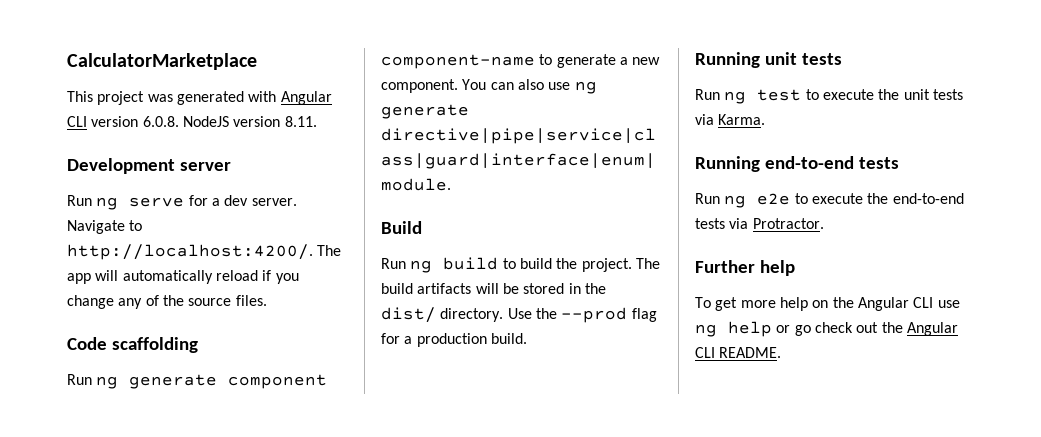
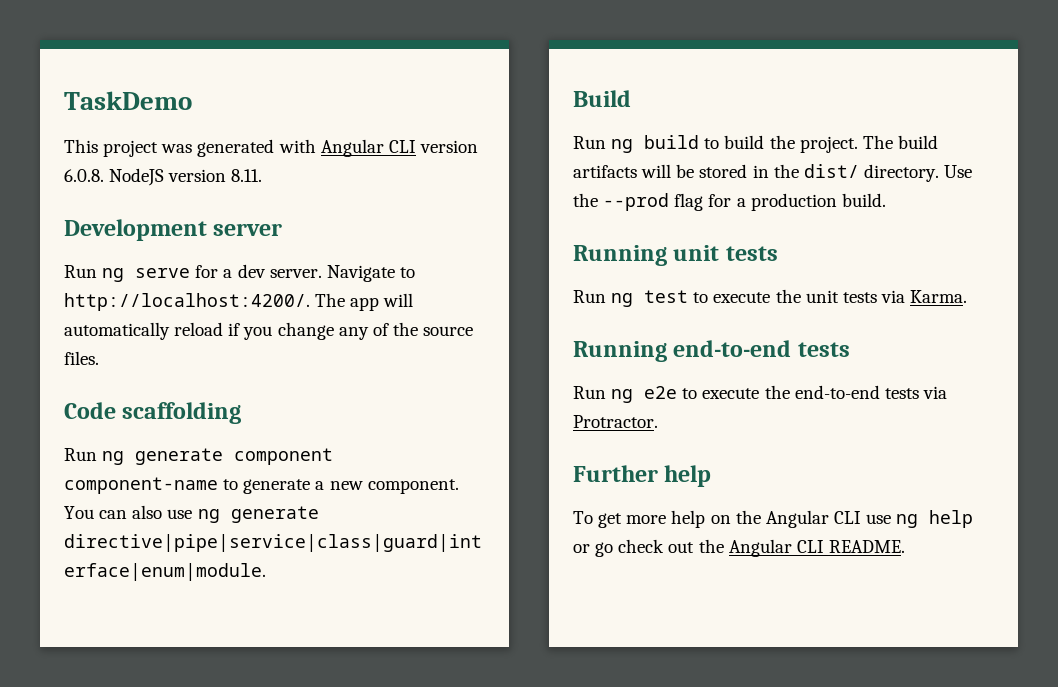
- CalculatorMarketplace
+ TaskDemo

